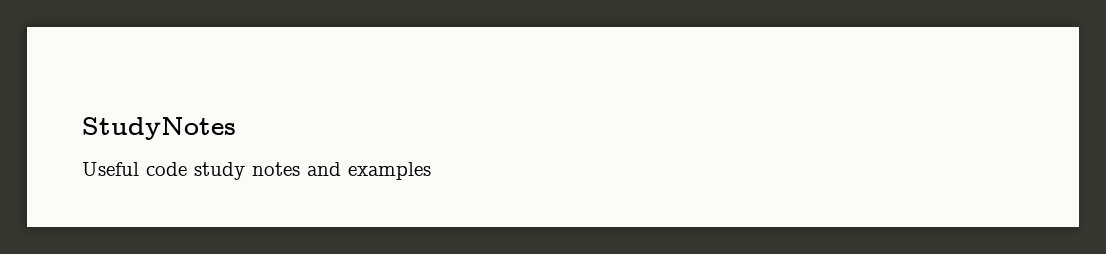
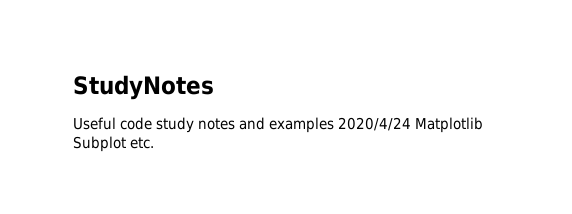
- Useful code study notes and examples
+ Useful code study notes and examples 2020/4/24 Matplotlib Subplot etc.

